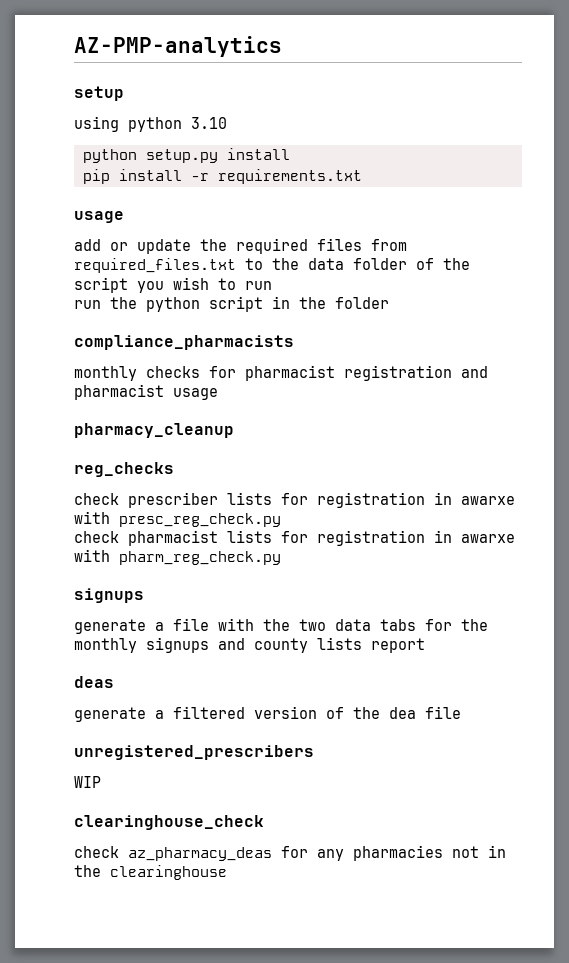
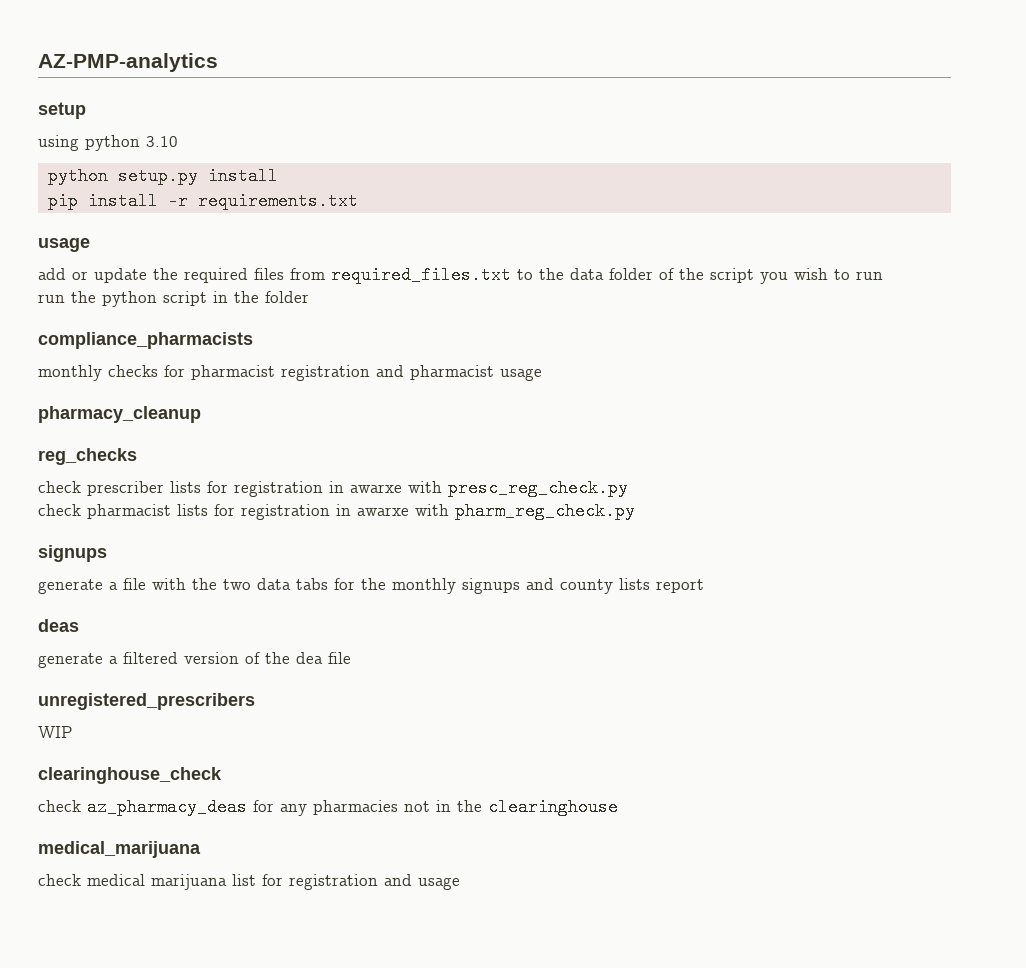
+ medical_marijuana
+ check medical marijuana list for registration and usage

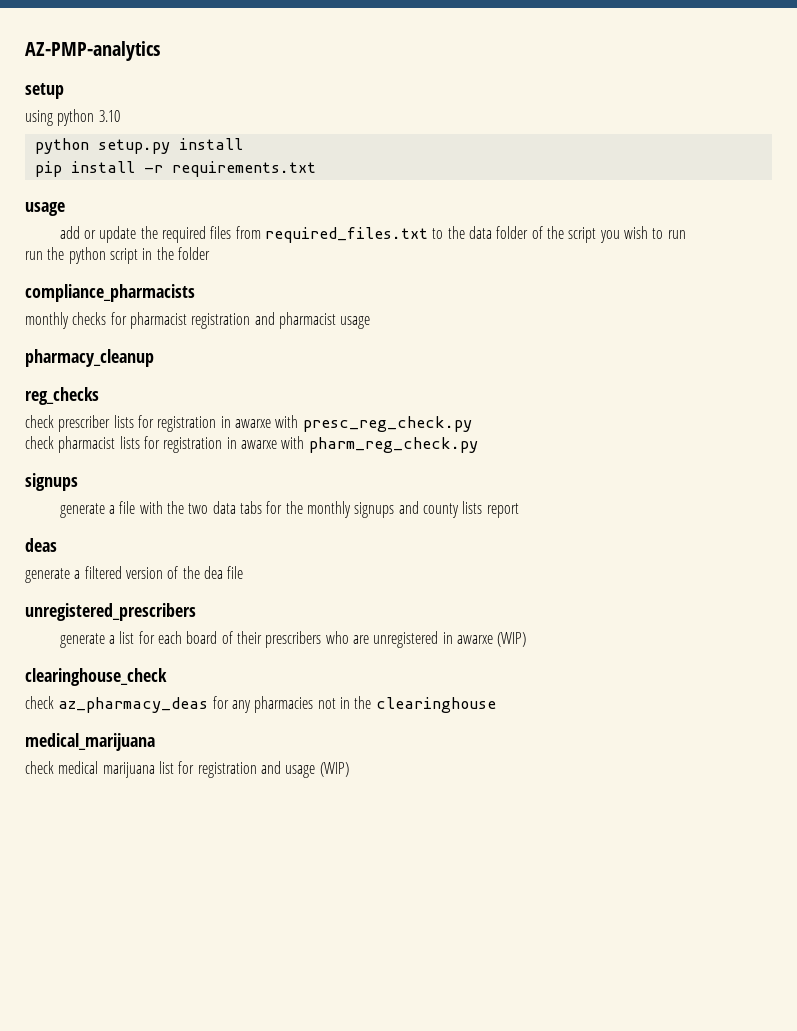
- WIP
+ generate a list for each board of their prescribers who are unregistered in awarxe (WIP)
- check medical marijuana list for registration and usage
+ check medical marijuana list for registration and usage (WIP)

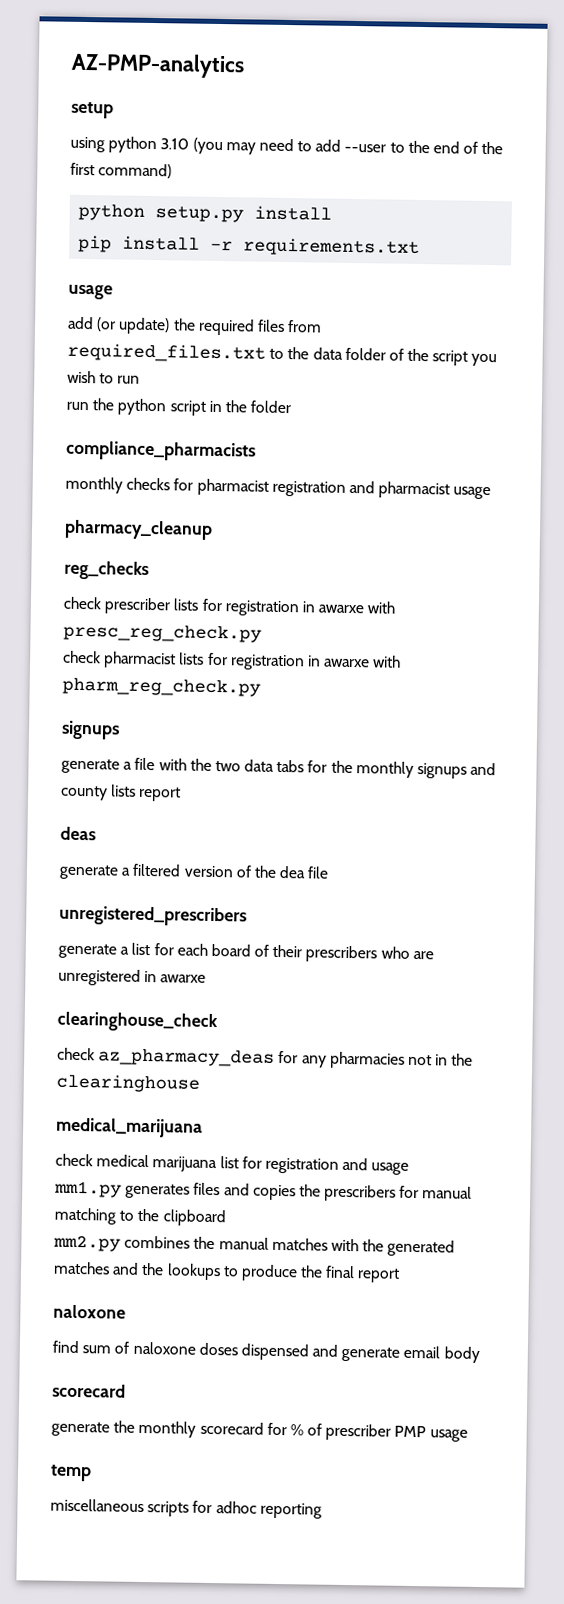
- using python 3.10
+ using python 3.10 (you may need to add --user to the end of the first command)
- add or update the required files from required_files.txt to the data folder of the script you wish to run
+ add (or update) the required files from required_files.txt to the data folder of the script you wish to run
- generate a list for each board of their prescribers who are unregistered in awarxe (WIP)
+ generate a list for each board of their prescribers who are unregistered in awarxe
- check medical marijuana list for registration and usage (WIP)
+ check medical marijuana list for registration and usage
+ mm1.py generates files and copies the prescribers for manual matching to the clipboard
+ mm2.py combines the manual matches with the generated matches and the lookups to produce the final report
+ naloxone
+ find sum of naloxone doses dispensed and generate email body
+ scorecard
+ generate the monthly scorecard for % of prescriber PMP usage
+ temp
+ miscellaneous scripts for adhoc reporting

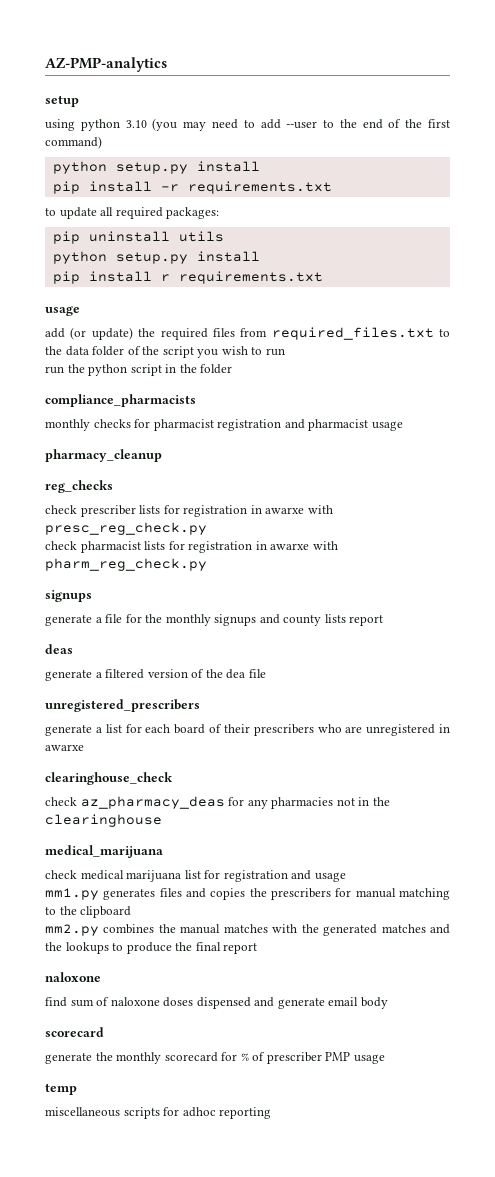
+ to update all required packages:
+ pip uninstall utils
+ python setup.py install
+ pip install r requirements.txt
- generate a file with the two data tabs for the monthly signups and county lists report
+ generate a file for the monthly signups and county lists report

